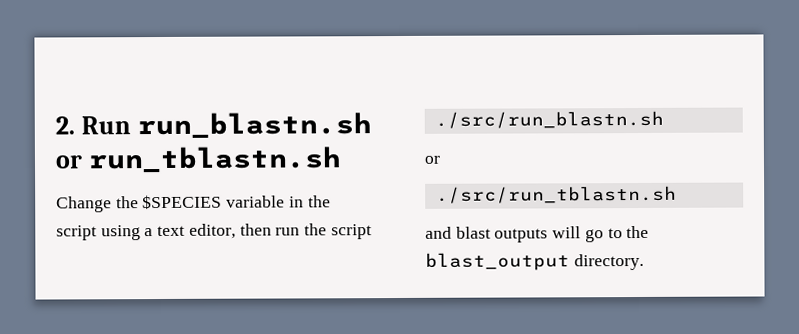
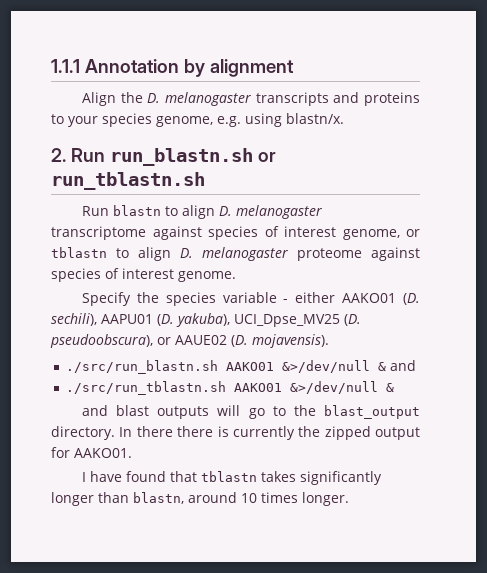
+ 1.1.1 Annotation by alignment
+ Align the D. melanogaster transcripts and proteins to your species genome, e.g. using blastn/x.
- Change the $SPECIES variable in the script using a text editor, then run the script
- ./src/run_blastn.sh
- or
- ./src/run_tblastn.sh
+ Run blastn to align D. melanogaster transcriptome against species of interest genome, or tblastn to align D. melanogaster proteome against species of interest genome.
+ Specify the species variable - either AAKO01 (D. sechili), AAPU01 (D. yakuba), UCI_Dpse_MV25 (D. pseudoobscura), or AAUE02 (D. mojavensis).
+ ./src/run_blastn.sh AAKO01 &>/dev/null & and
+ ./src/run_tblastn.sh AAKO01 &>/dev/null &
+ In there there is currently the zipped output for AAKO01.
+ I have found that tblastn takes significantly longer than blastn, around 10 times longer.

